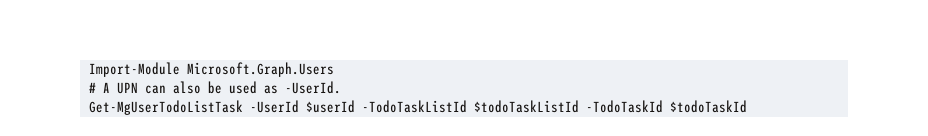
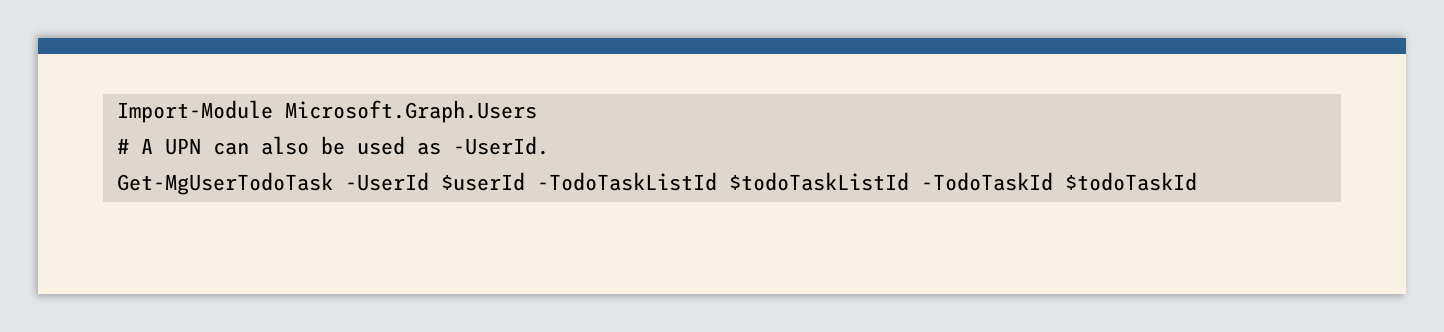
- Get-MgUserTodoListTask -UserId $userId -TodoTaskListId $todoTaskListId -TodoTaskId $todoTaskId
+ Get-MgUserTodoTask -UserId $userId -TodoTaskListId $todoTaskListId -TodoTaskId $todoTaskId

